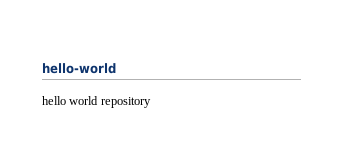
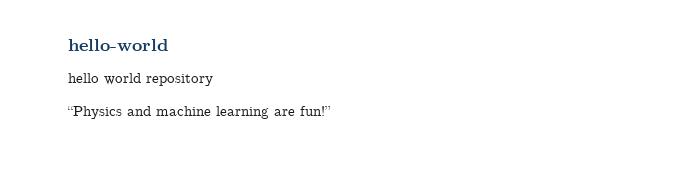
+ “Physics and machine learning are fun!”

